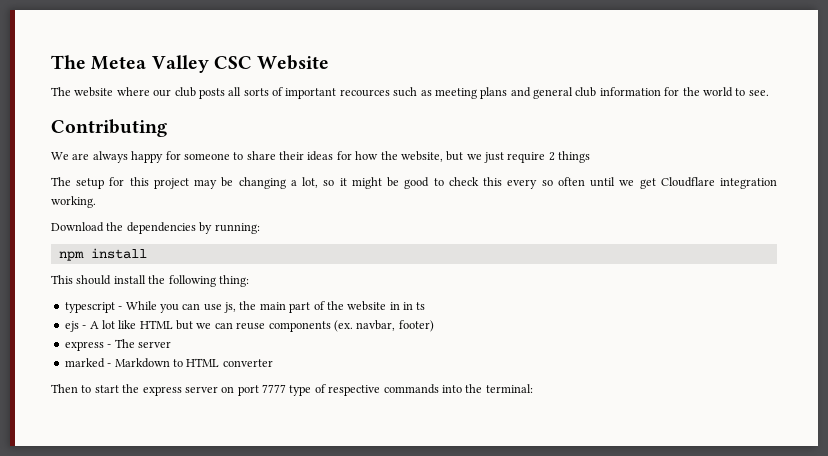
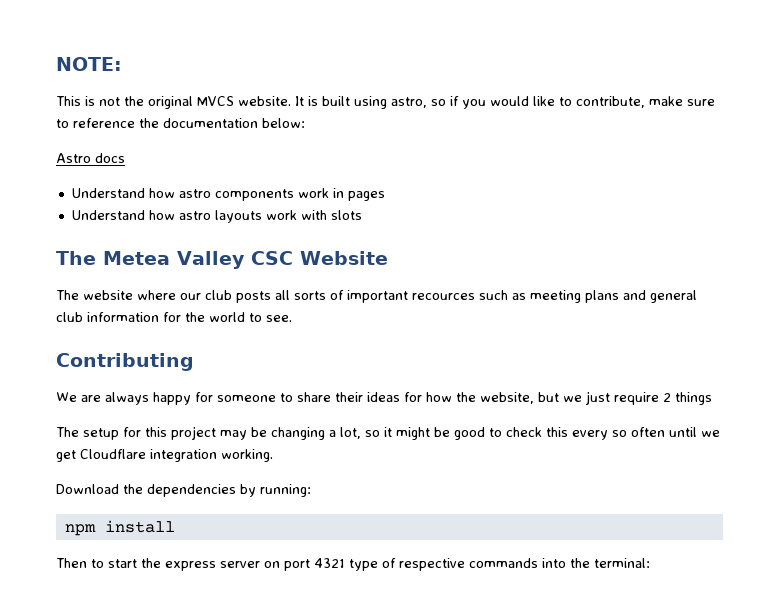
+ NOTE:
+ This is not the original MVCS website. It is built using astro, so if you would like to contribute, make sure to reference the documentation below:
+ Astro docs
+ Understand how astro components work in pages
+ Understand how astro layouts work with slots
- This should install the following thing:
- typescript - While you can use js, the main part of the website in in ts
- ejs - A lot like HTML but we can reuse components (ex. navbar, footer)
- express - The server
- marked - Markdown to HTML converter
- Then to start the express server on port 7777 type of respective commands into the terminal:
+ Then to start the express server on port 4321 type of respective commands into the terminal:

